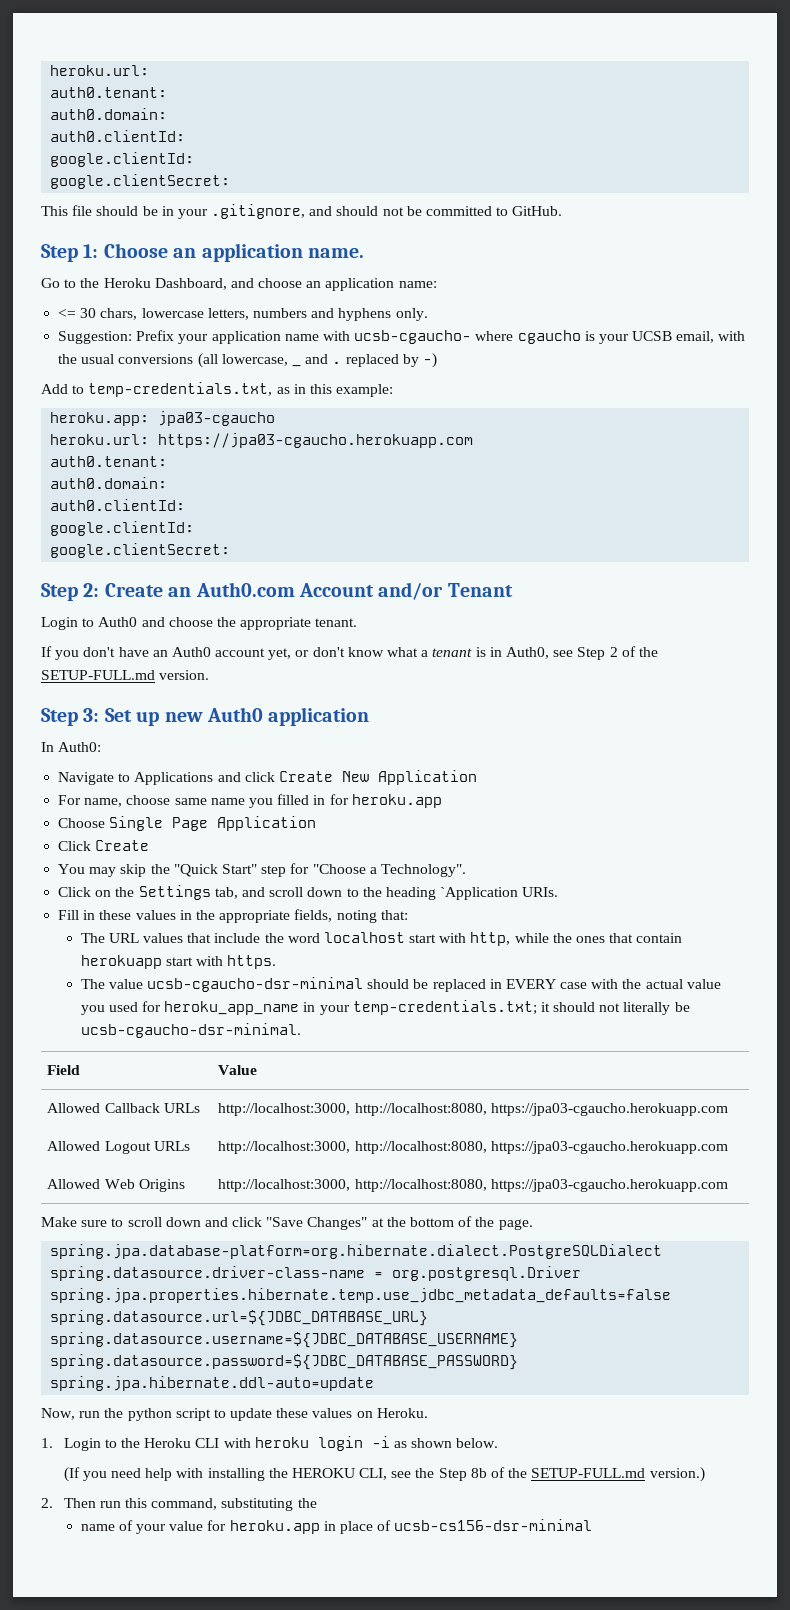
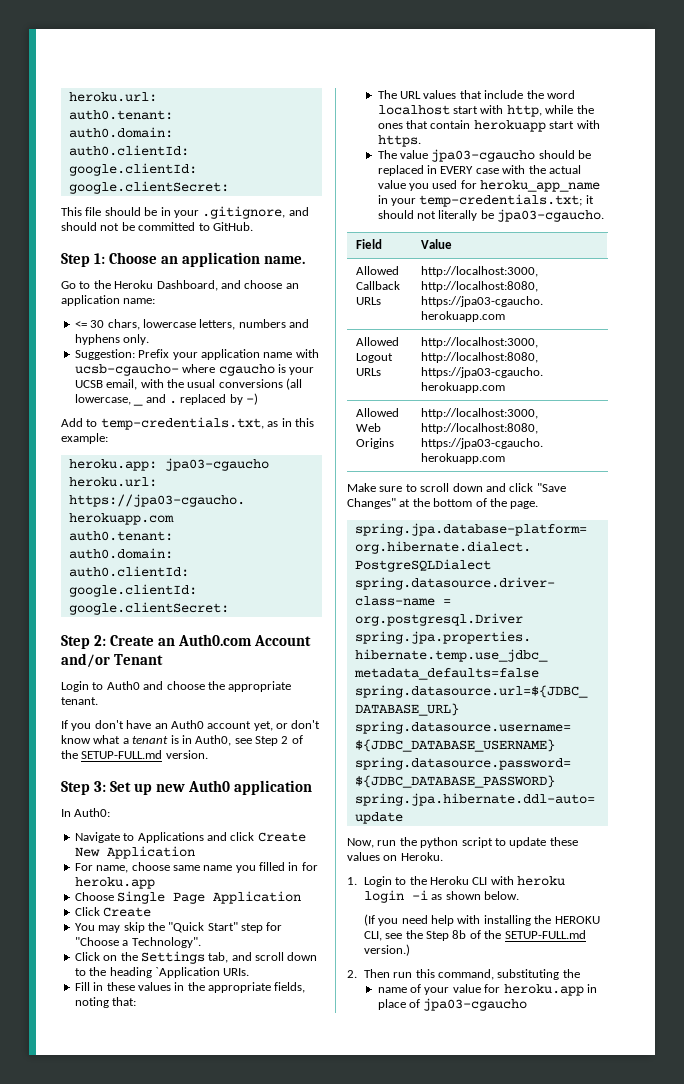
- The value ucsb-cgaucho-dsr-minimal should be replaced in EVERY case with the actual value you used for heroku_app_name in your temp-credentials.txt; it should not literally be ucsb-cgaucho-dsr-minimal.
+ The value jpa03-cgaucho should be replaced in EVERY case with the actual value you used for heroku_app_name in your temp-credentials.txt; it should not literally be jpa03-cgaucho.
- name of your value for heroku.app in place of ucsb-cs156-dsr-minimal
+ name of your value for heroku.app in place of jpa03-cgaucho

